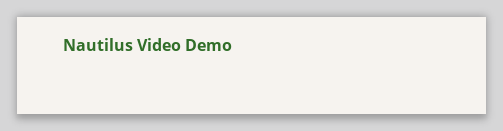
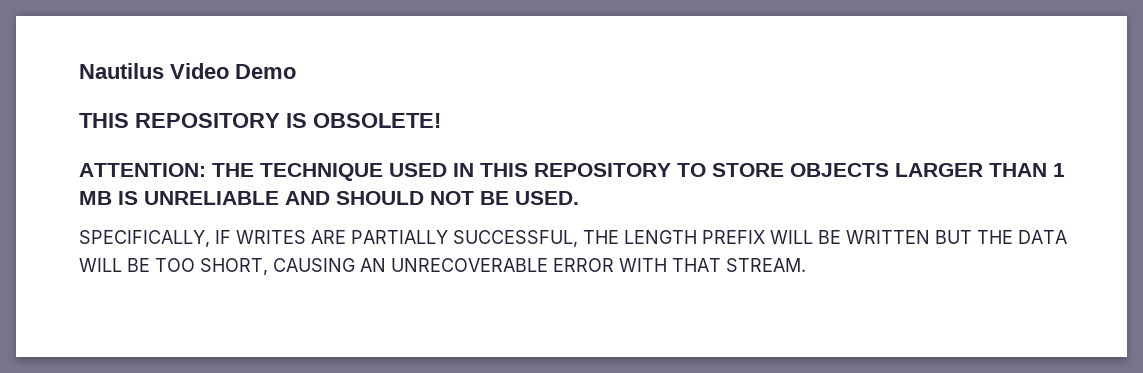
+ THIS REPOSITORY IS OBSOLETE!
+ ATTENTION: THE TECHNIQUE USED IN THIS REPOSITORY TO STORE OBJECTS LARGER THAN 1 MB IS UNRELIABLE AND SHOULD NOT BE USED.
+ SPECIFICALLY, IF WRITES ARE PARTIALLY SUCCESSFUL, THE LENGTH PREFIX WILL BE WRITTEN BUT THE DATA WILL BE TOO SHORT, CAUSING AN UNRECOVERABLE ERROR WITH THAT STREAM.

